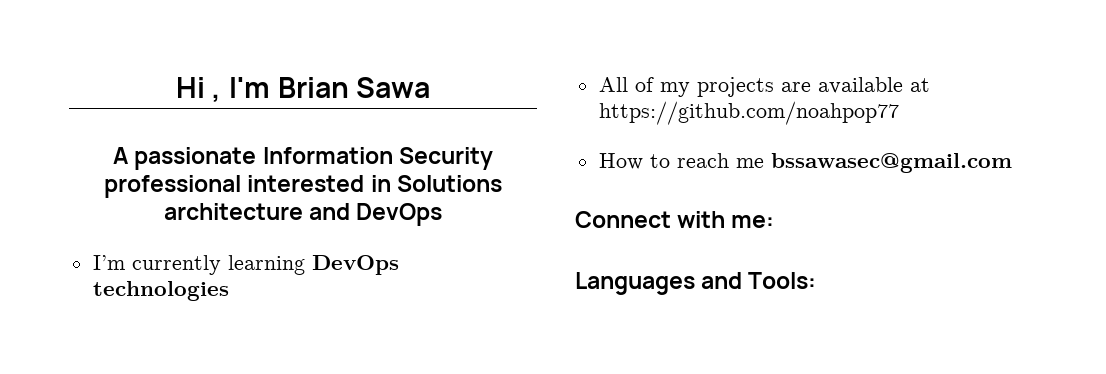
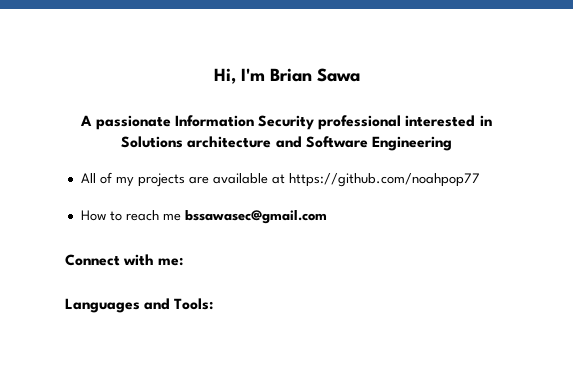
- Hi , I'm Brian Sawa
+ Hi, I'm Brian Sawa
- A passionate Information Security professional interested in Solutions architecture and DevOps
- I’m currently learning DevOps technologies
+ A passionate Information Security professional interested in Solutions architecture and Software Engineering

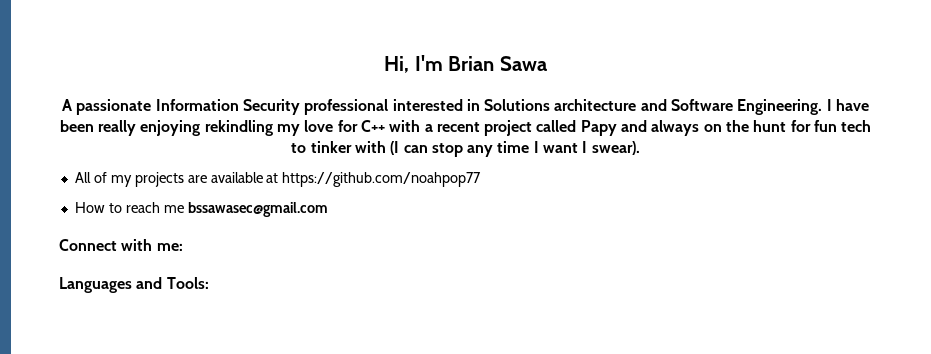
- A passionate Information Security professional interested in Solutions architecture and Software Engineering
+ A passionate Information Security professional interested in Solutions architecture and Software Engineering. I have been really enjoying rekindling my love for C++ with a recent project called Papy and always on the hunt for fun tech to tinker with (I can stop any time I want I swear).

